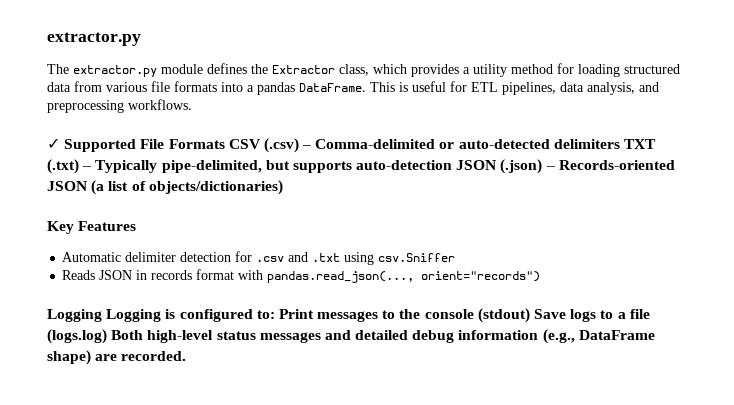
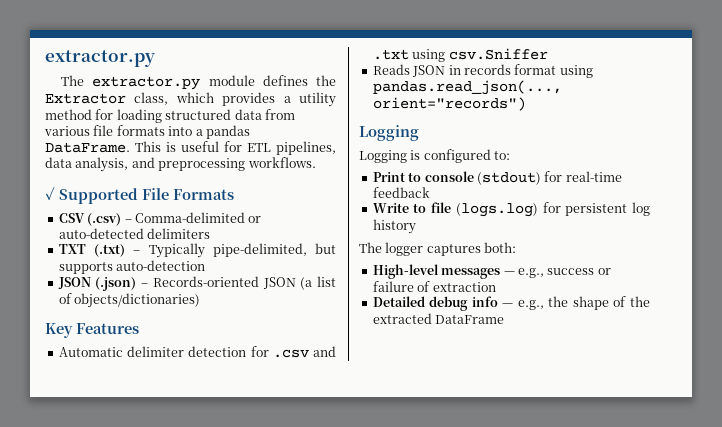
- ✓ Supported File Formats CSV (.csv) – Comma-delimited or auto-detected delimiters TXT (.txt) – Typically pipe-delimited, but supports auto-detection JSON (.json) – Records-oriented JSON (a list of objects/dictionaries)
+ ✓ Supported File Formats
+ CSV (.csv) – Comma-delimited or auto-detected delimiters
+ TXT (.txt) – Typically pipe-delimited, but supports auto-detection
+ JSON (.json) – Records-oriented JSON (a list of objects/dictionaries)
- Reads JSON in records format with pandas.read_json(..., orient="records")
- Logging Logging is configured to: Print messages to the console (stdout) Save logs to a file (logs.log) Both high-level status messages and detailed debug information (e.g., DataFrame shape) are recorded.
+ Reads JSON in records format using pandas.read_json(..., orient="records")
+ Logging
+ Logging is configured to:
+ Print to console (stdout) for real-time feedback
+ Write to file (logs.log) for persistent log history
+ The logger captures both:
+ High-level messages — e.g., success or failure of extraction
+ Detailed debug info — e.g., the shape of the extracted DataFrame

